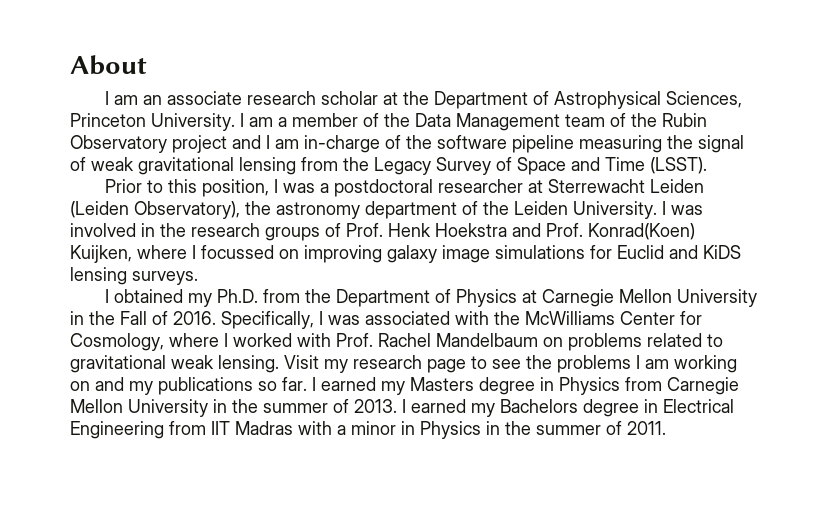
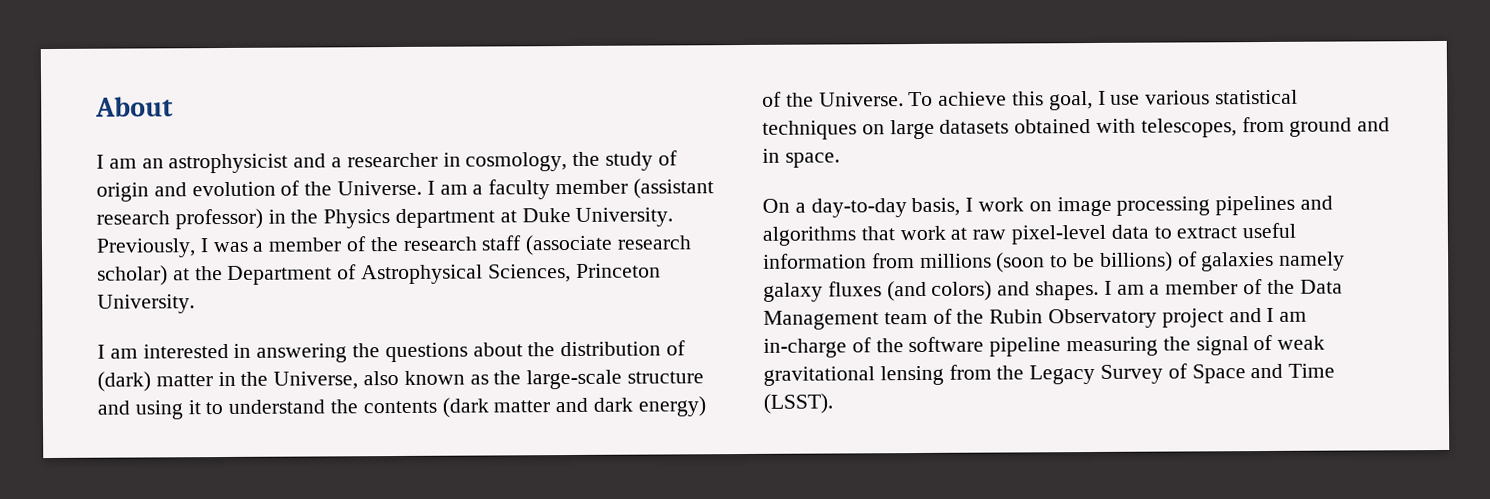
- I am an associate research scholar at the Department of Astrophysical Sciences, Princeton University.
+ I am an astrophysicist and a researcher in cosmology, the study of origin and evolution of the Universe. I am a faculty member (assistant research professor) in the Physics department at Duke University. Previously, I was a member of the research staff (associate research scholar) at the Department of Astrophysical Sciences, Princeton University.
+ I am interested in answering the questions about the distribution of (dark) matter in the Universe, also known as the large-scale structure and using it to understand the contents (dark matter and dark energy) of the Universe. To achieve this goal, I use various statistical techniques on large datasets obtained with telescopes, from ground and in space.
+ On a day-to-day basis, I work on image processing pipelines and algorithms that work at raw pixel-level data to extract useful information from millions (soon to be billions) of galaxies namely galaxy fluxes (and colors) and shapes.
- Prior to this position, I was a postdoctoral researcher at Sterrewacht Leiden (Leiden Observatory), the astronomy department of the Leiden University. I was involved in the research groups of Prof. Henk Hoekstra and Prof. Konrad(Koen) Kuijken, where I focussed on improving galaxy image simulations for Euclid and KiDS lensing surveys.
- I obtained my Ph.D. from the Department of Physics at Carnegie Mellon University in the Fall of 2016. Specifically, I was associated with the McWilliams Center for Cosmology, where I worked with Prof. Rachel Mandelbaum on problems related to gravitational weak lensing. Visit my research page to see the problems I am working on and my publications so far. I earned my Masters degree in Physics from Carnegie Mellon University in the summer of 2013. I earned my Bachelors degree in Electrical Engineering from IIT Madras with a minor in Physics in the summer of 2011.

